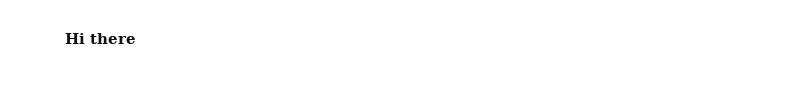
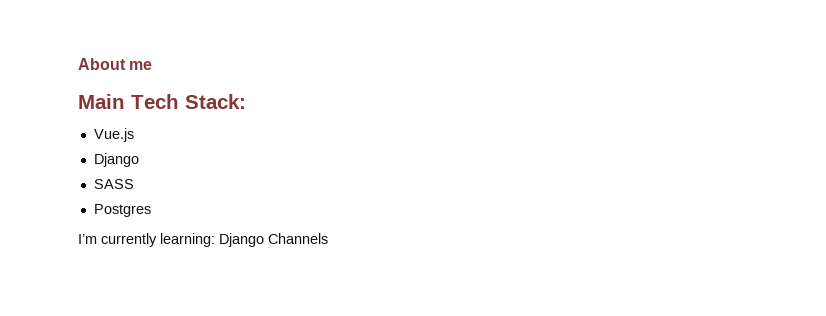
- Hi there
+ About me
+ Main Tech Stack:
+ Vue.js
+ Django
+ SASS
+ Postgres
+ I’m currently learning: Django Channels

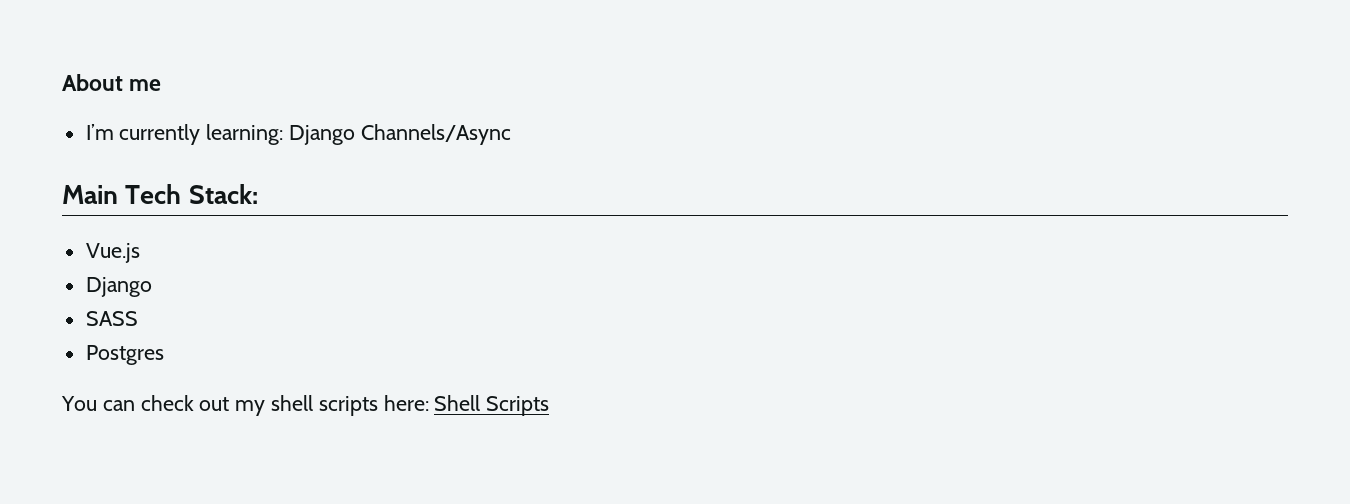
+ I’m currently learning: Django Channels/Async
- I’m currently learning: Django Channels
+ You can check out my shell scripts here: Shell Scripts

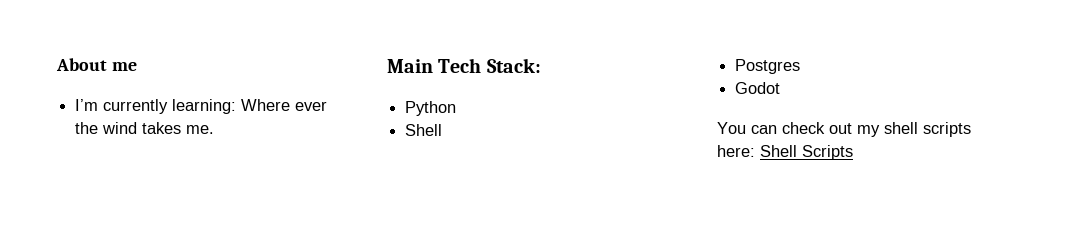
- I’m currently learning: Django Channels/Async
+ I’m currently learning: Where ever the wind takes me.
- Vue.js
- Django
- SASS
+ Python
+ Shell
+ Godot

